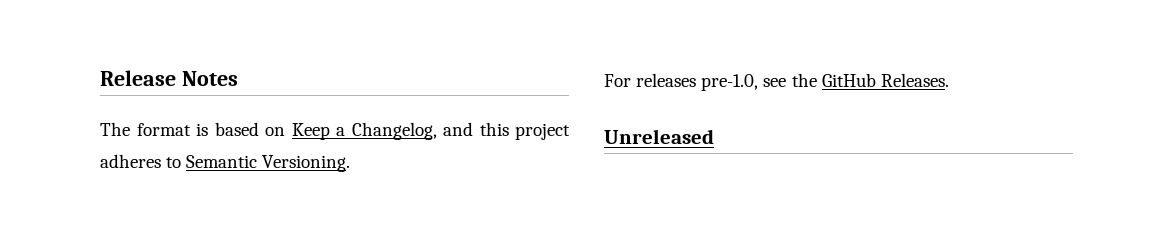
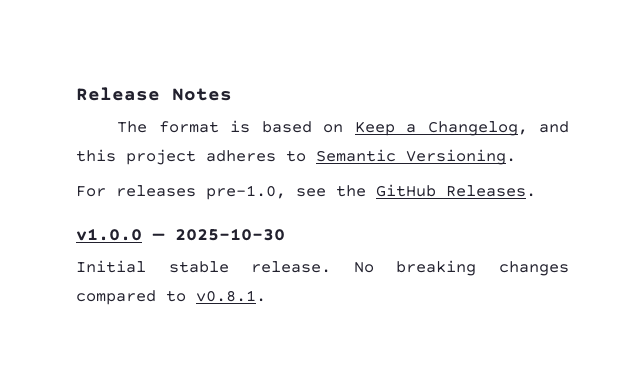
- Unreleased
+ v1.0.0 — 2025-10-30
+ Initial stable release. No breaking changes compared to v0.8.1.

